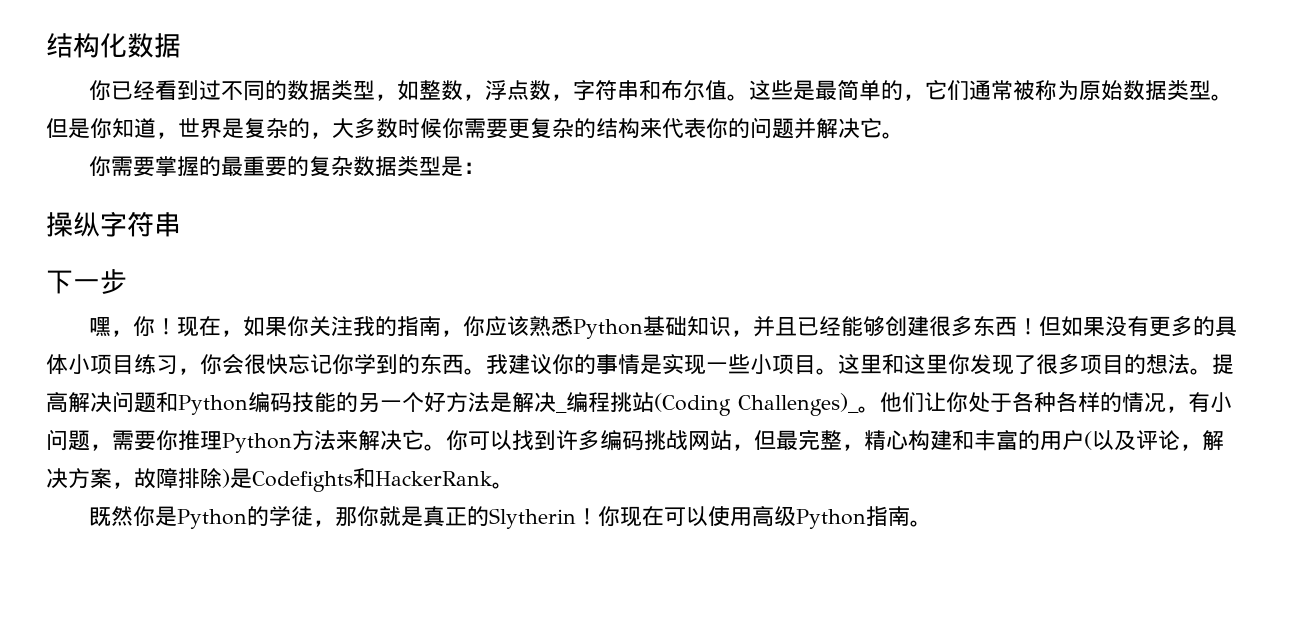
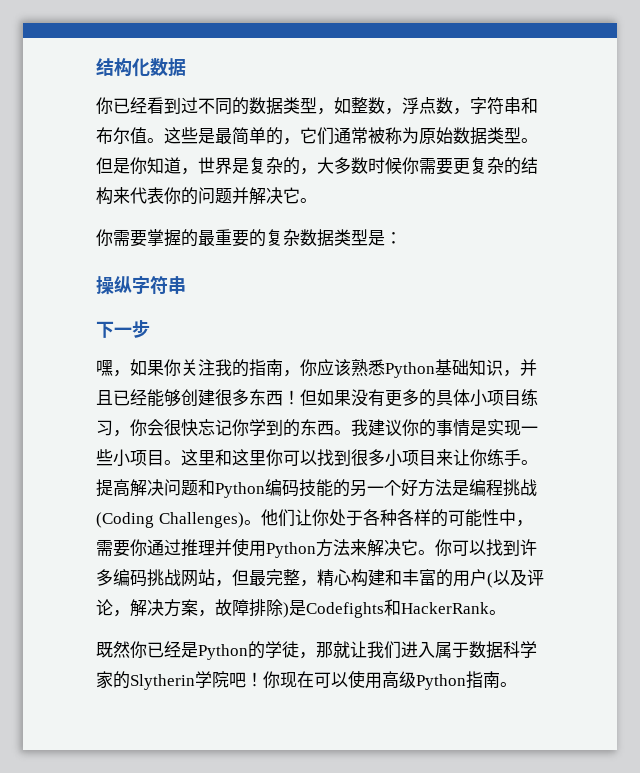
- 嘿，你！现在，如果你关注我的指南，你应该熟悉Python基础知识，并且已经能够创建很多东西！
+ 嘿，如果你关注我的指南，你应该熟悉Python基础知识，并且已经能够创建很多东西！
- 这里和这里你发现了很多项目的想法。
+ 这里和这里你可以找到很多小项目来让你练手。
- 提高解决问题和Python编码技能的另一个好方法是解决_编程挑站(Coding Challenges)_。
+ 提高解决问题和Python编码技能的另一个好方法是编程挑战(Coding Challenges)。
- 他们让你处于各种各样的情况，有小问题，需要你推理Python方法来解决它。
+ 他们让你处于各种各样的可能性中，需要你通过推理并使用Python方法来解决它。
- 既然你是Python的学徒，那你就是真正的Slytherin！
+ 既然你已经是Python的学徒，那就让我们进入属于数据科学家的Slytherin学院吧！

